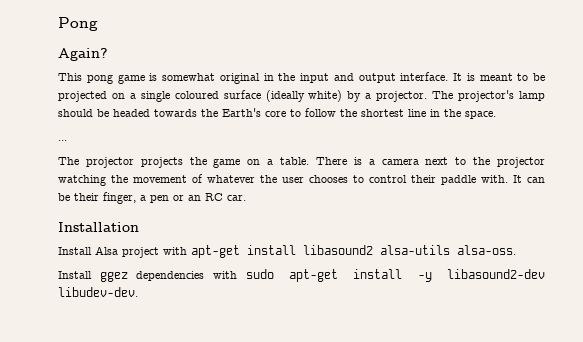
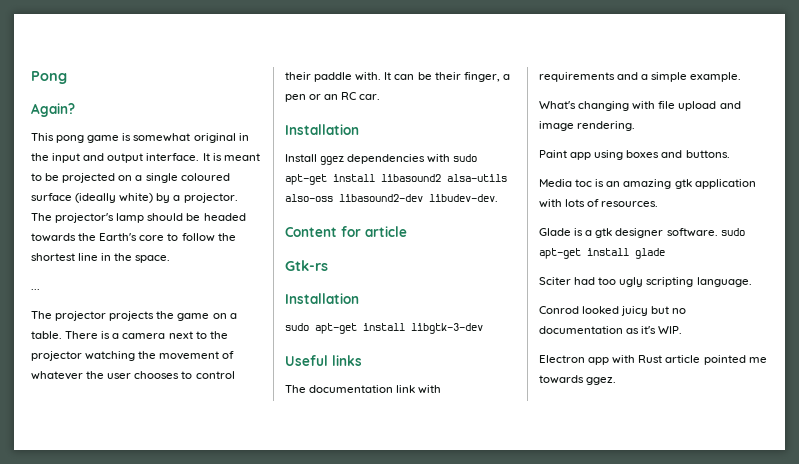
- Install Alsa project with apt-get install libasound2 alsa-utils alsa-oss.
- Install ggez dependencies with sudo apt-get install -y libasound2-dev libudev-dev.
+ Install ggez dependencies with sudo apt-get install libasound2 alsa-utils also-oss libasound2-dev libudev-dev.
+ Content for article
+ Gtk-rs
+ Installation
+ sudo apt-get install libgtk-3-dev
+ Useful links
+ The documentation link with requirements and a simple example.
+ What's changing with file upload and image rendering.
+ Paint app using boxes and buttons.
+ Media toc is an amazing gtk application with lots of resources.
+ Glade is a gtk designer software. sudo apt-get install glade
+ Sciter had too ugly scripting language.
+ Conrod looked juicy but no documentation as it's WIP.
+ Electron app with Rust article pointed me towards ggez.

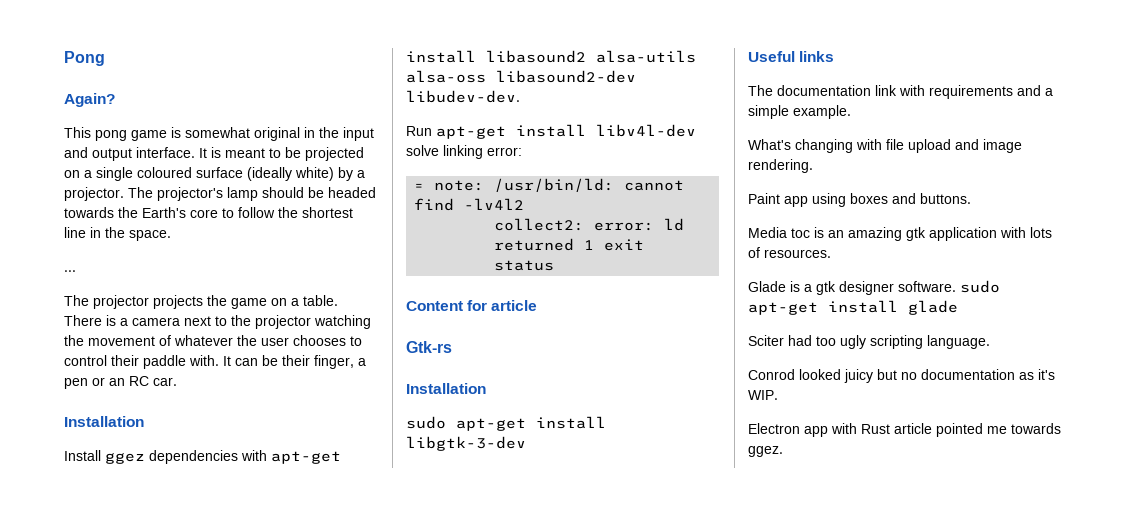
- Install ggez dependencies with sudo apt-get install libasound2 alsa-utils also-oss libasound2-dev libudev-dev.
+ Install ggez dependencies with apt-get install libasound2 alsa-utils alsa-oss libasound2-dev libudev-dev.
+ Run apt-get install libv4l-dev solve linking error:
+ = note: /usr/bin/ld: cannot find -lv4l2
+ collect2: error: ld returned 1 exit status

